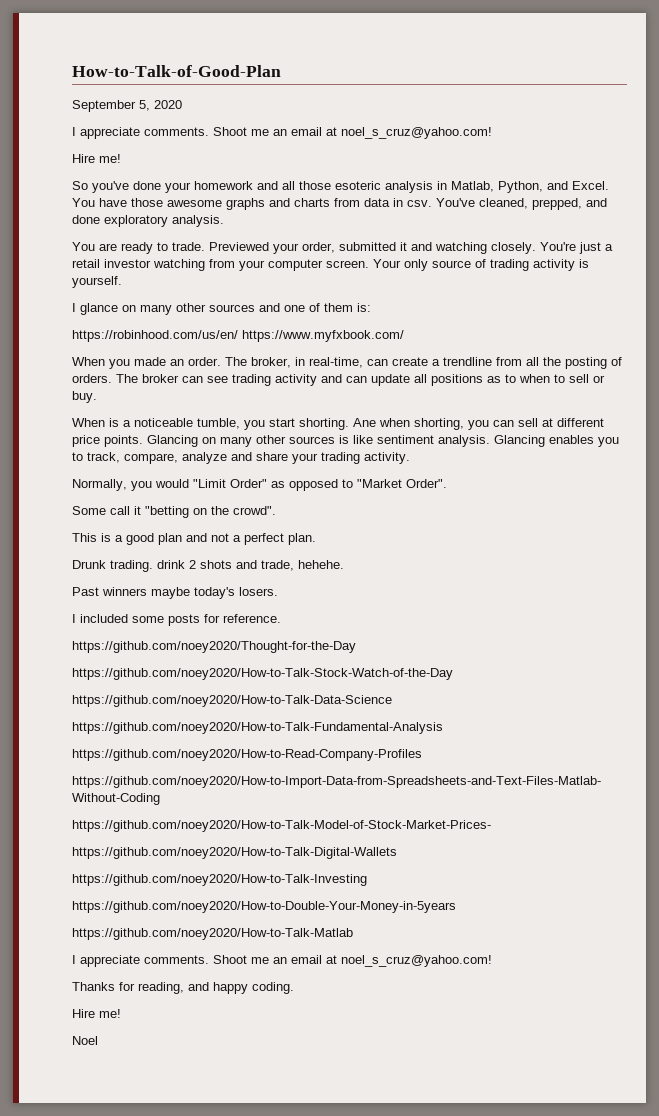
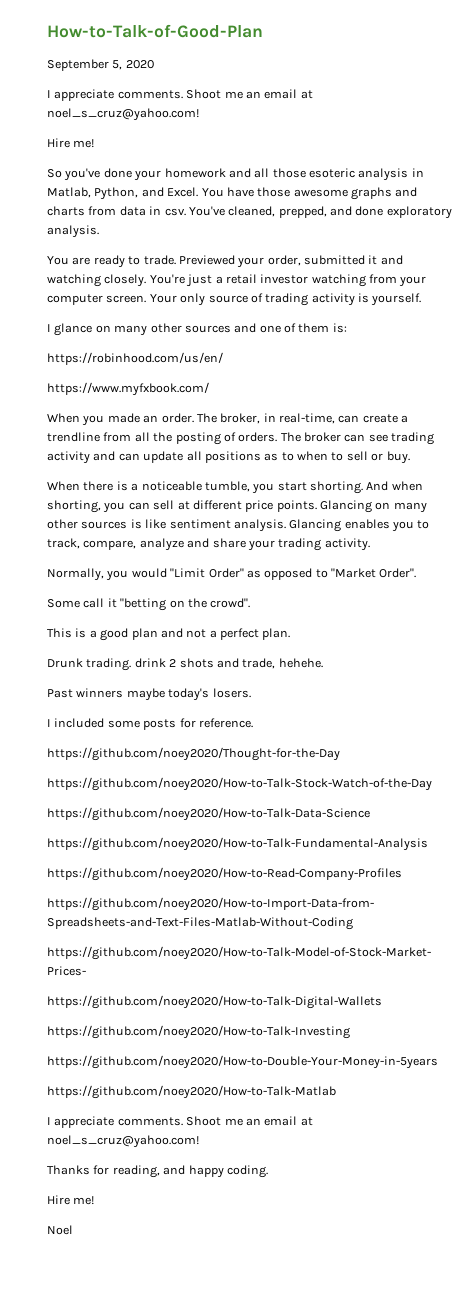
- https://robinhood.com/us/en/ https://www.myfxbook.com/
+ https://robinhood.com/us/en/
+ https://www.myfxbook.com/
- When is a noticeable tumble, you start shorting.
+ When there is a noticeable tumble, you start shorting.
- Ane when shorting, you can sell at different price points.
+ And when shorting, you can sell at different price points.

